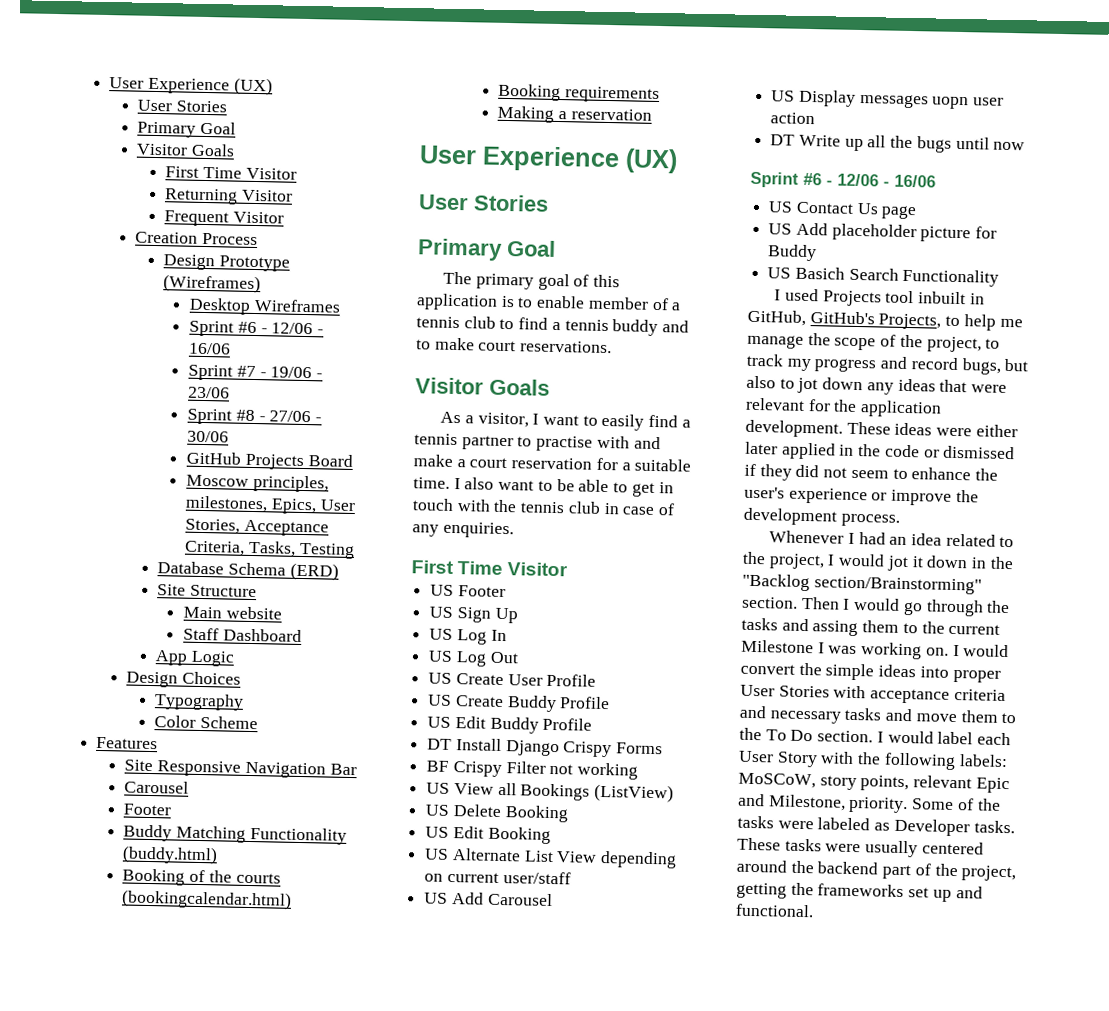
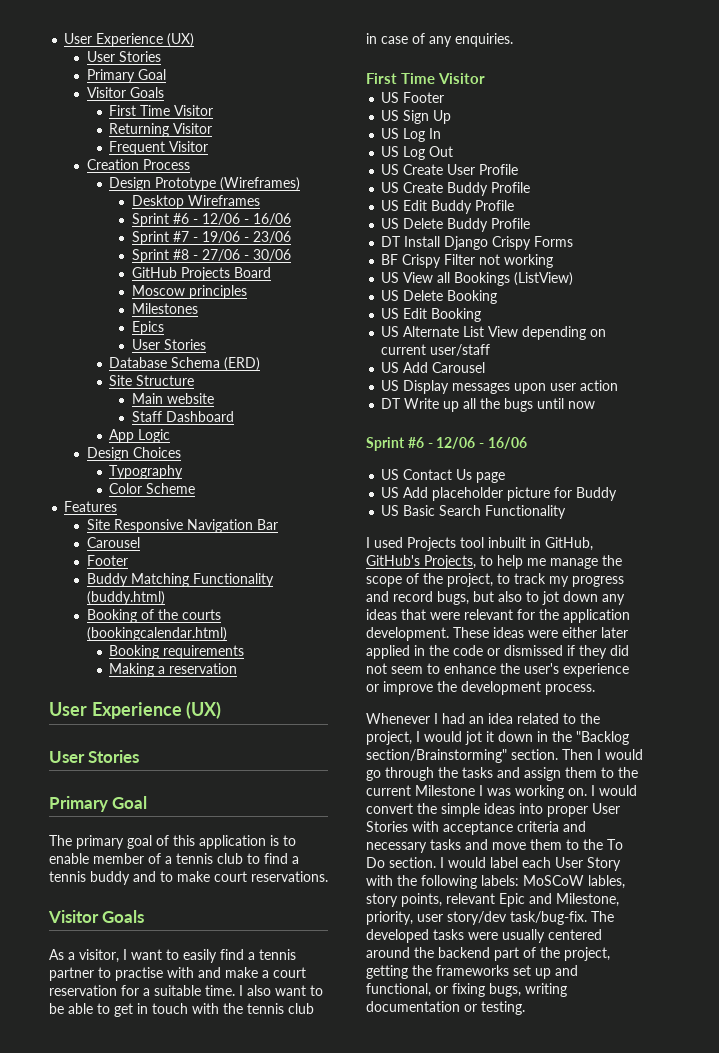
- Moscow principles, milestones, Epics, User Stories, Acceptance Criteria, Tasks, Testing
+ Moscow principles
+ Milestones
+ Epics
+ User Stories
+ US Delete Buddy Profile
- US Display messages uopn user action
+ US Display messages upon user action
- US Basich Search Functionality
+ US Basic Search Functionality
- Then I would go through the tasks and assing them to the current Milestone I was working on.
+ Then I would go through the tasks and assign them to the current Milestone I was working on.
- I would label each User Story with the following labels: MoSCoW, story points, relevant Epic and Milestone, priority. Some of the tasks were labeled as Developer tasks. These tasks were usually centered around the backend part of the project, getting the frameworks set up and functional.
+ I would label each User Story with the following labels: MoSCoW lables, story points, relevant Epic and Milestone, priority, user story/dev task/bug-fix. The developed tasks were usually centered around the backend part of the project, getting the frameworks set up and functional, or fixing bugs, writing documentation or testing.

